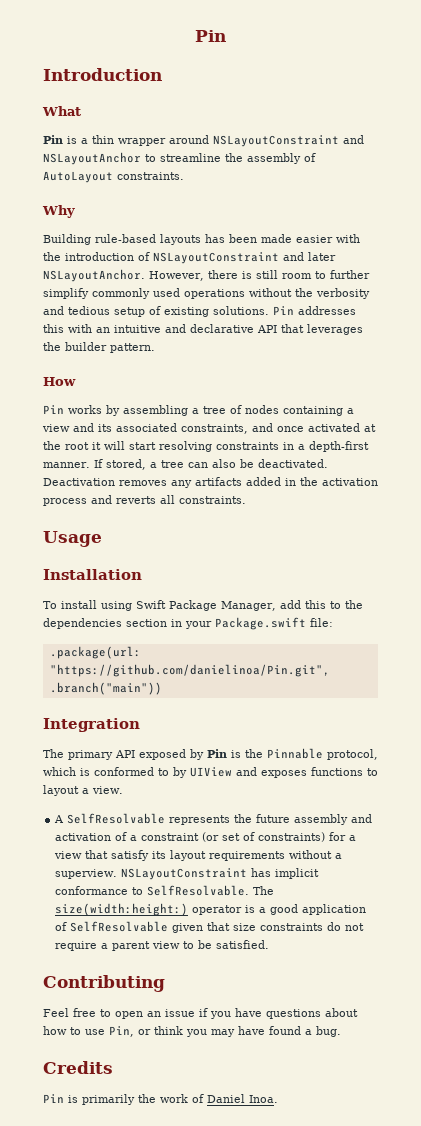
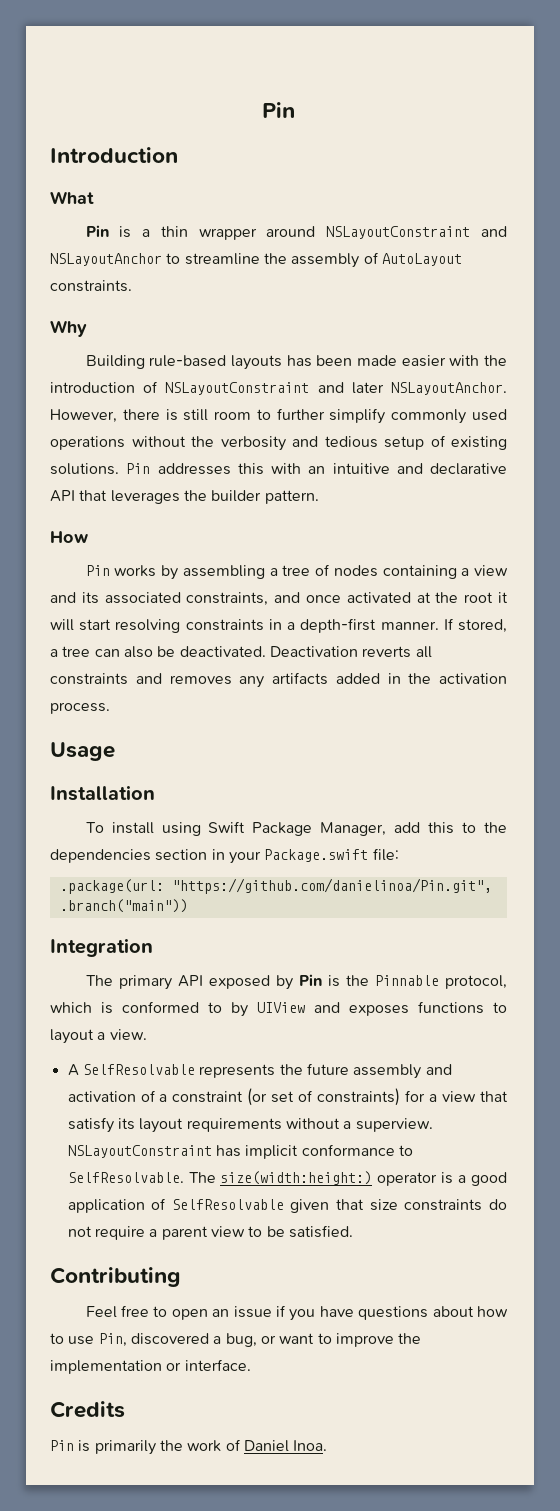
- Deactivation removes any artifacts added in the activation process and reverts all constraints.
+ Deactivation reverts all constraints and removes any artifacts added in the activation process.
- Feel free to open an issue if you have questions about how to use Pin, or think you may have found a bug.
+ Feel free to open an issue if you have questions about how to use Pin, discovered a bug, or want to improve the implementation or interface.

